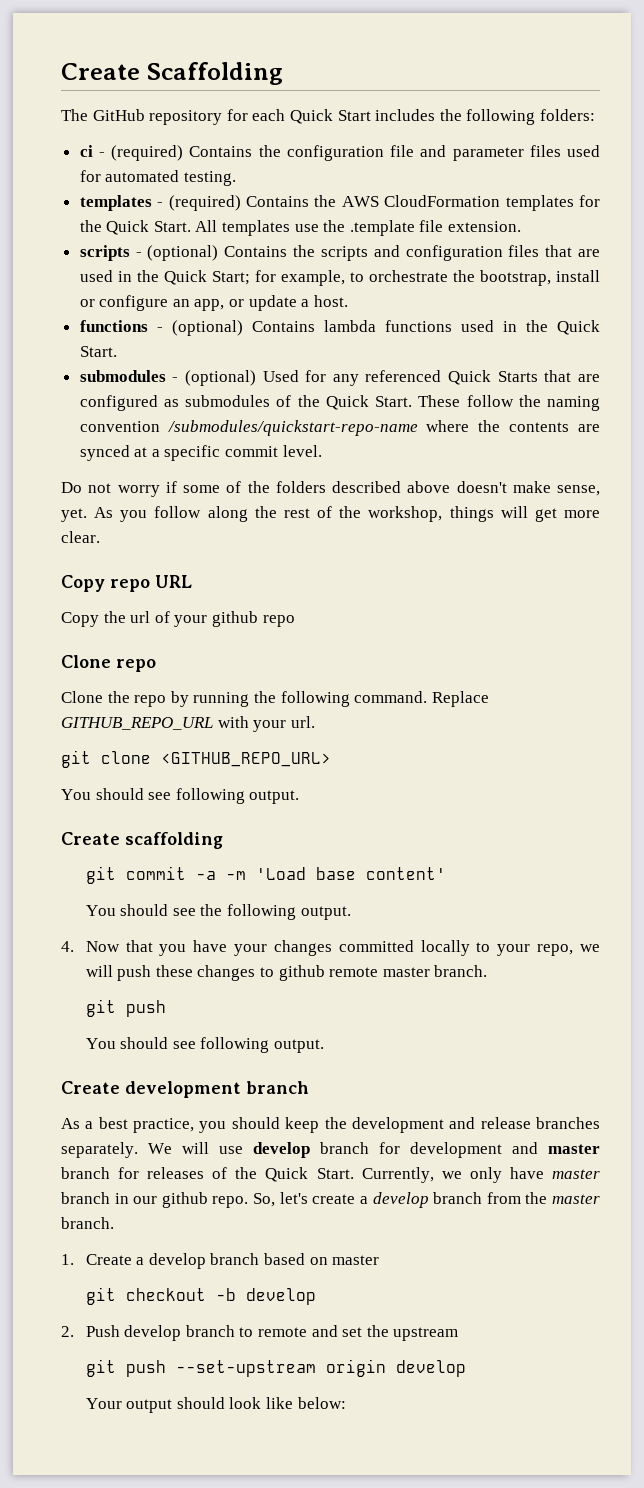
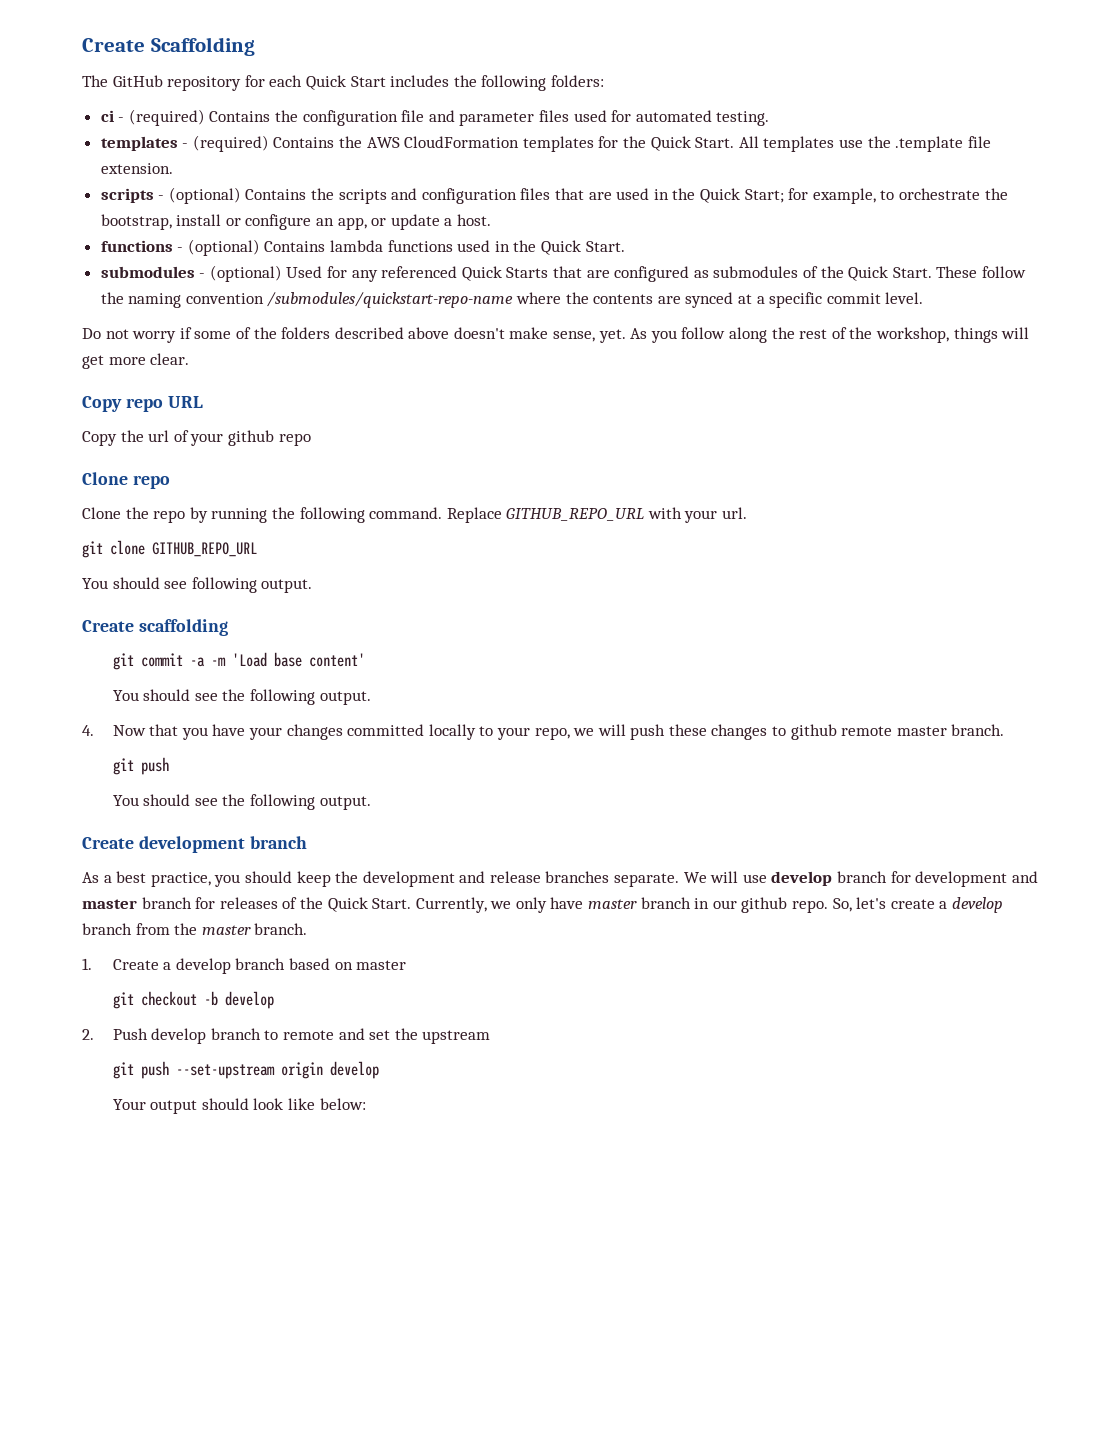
- git clone <GITHUB_REPO_URL>
+ git clone GITHUB_REPO_URL
  4. Now that you have your changes committed locally to your repo, we will push these changes to github remote master branch.
  git push
- You should see following output.
+ You should see the following output.
- As a best practice, you should keep the development and release branches separately.
+ As a best practice, you should keep the development and release branches separate.

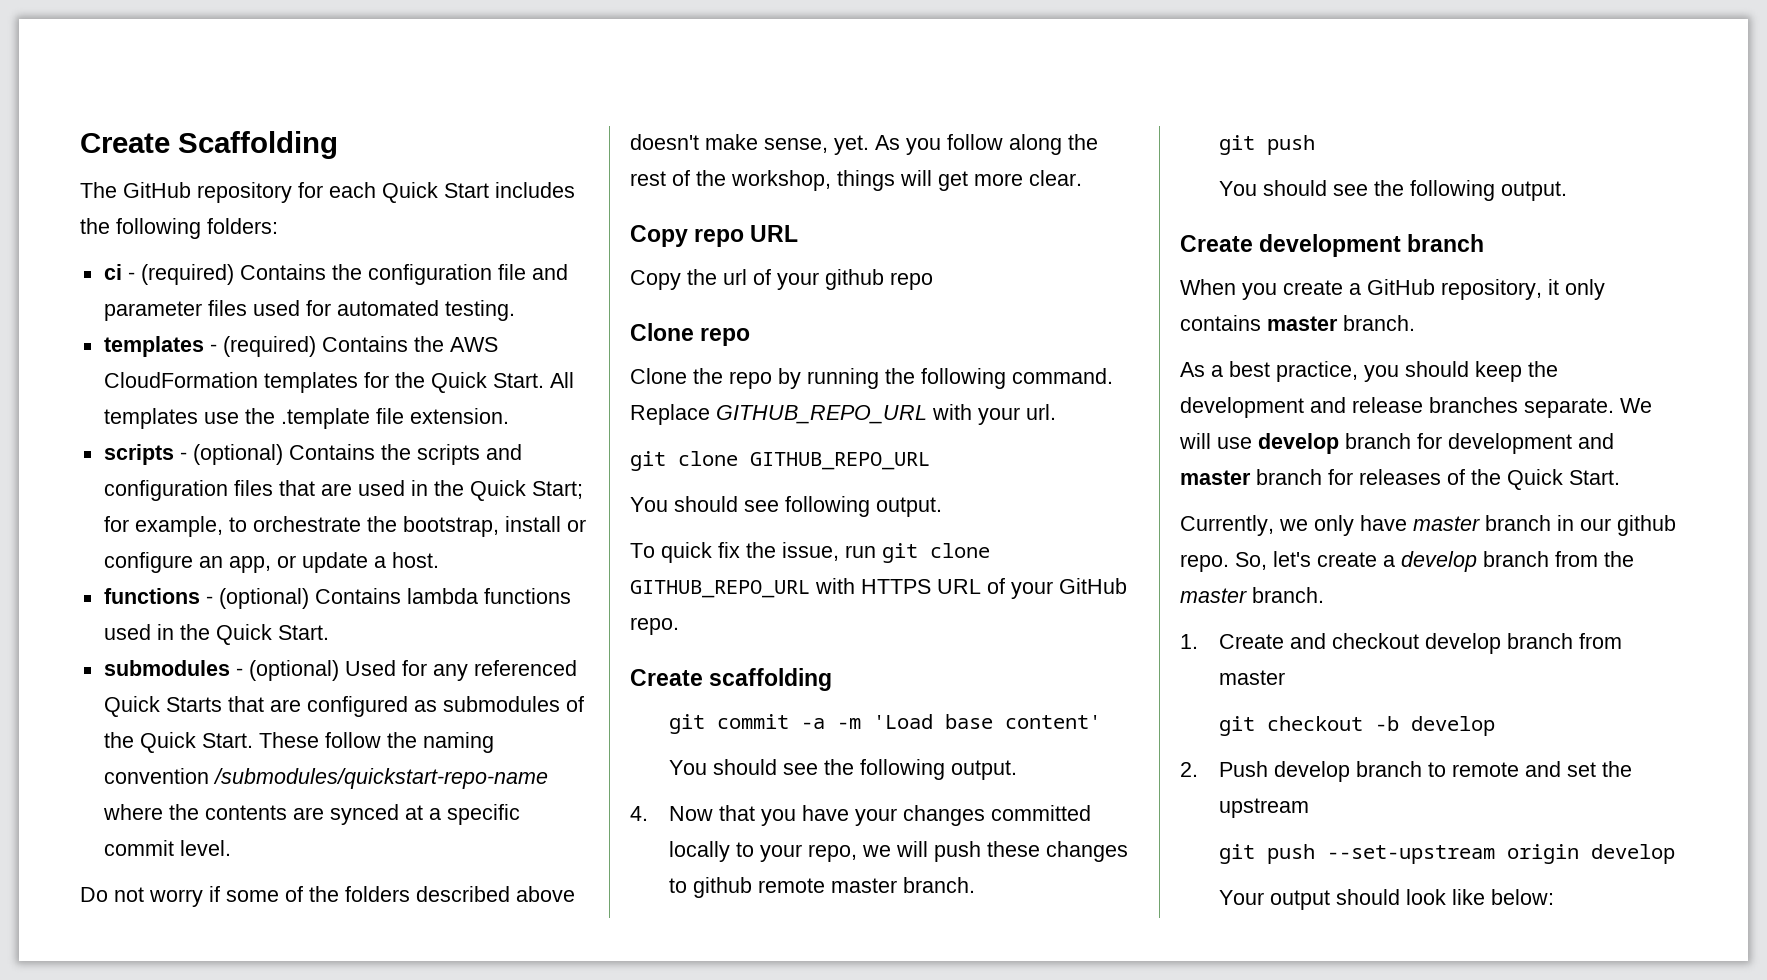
+ To quick fix the issue, run git clone GITHUB_REPO_URL with HTTPS URL of your GitHub repo.
+ When you create a GitHub repository, it only contains master branch.
- We will use develop branch for development and master branch for releases of the Quick Start. Currently, we only have master branch in our github repo.
+ We will use develop branch for development and master branch for releases of the Quick Start.
+ Currently, we only have master branch in our github repo.
- 1. Create a develop branch based on master
+ 1. Create and checkout develop branch from master

